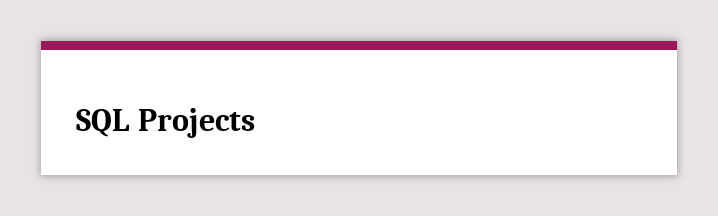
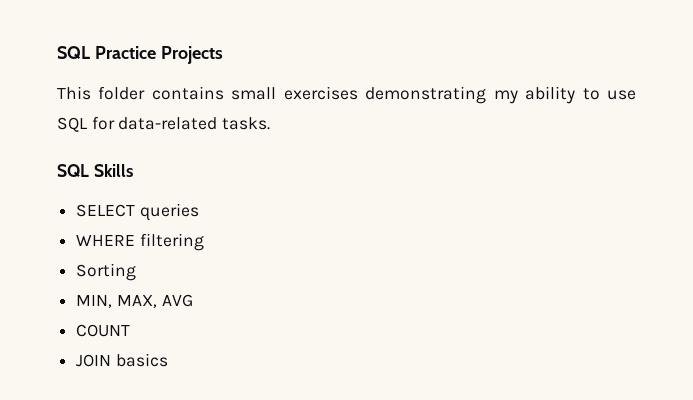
- SQL Projects
+ SQL Practice Projects
+ This folder contains small exercises demonstrating my ability to use SQL for data-related tasks.
+ SQL Skills
+ SELECT queries
+ WHERE filtering
+ Sorting
+ MIN, MAX, AVG
+ COUNT
+ JOIN basics

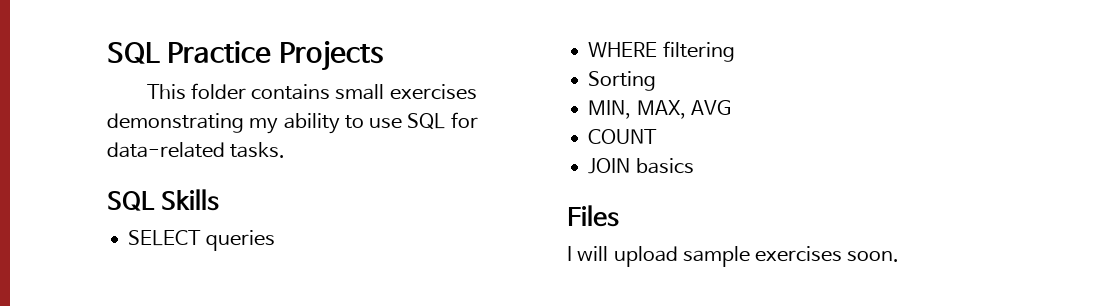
+ Files
+ I will upload sample exercises soon.

